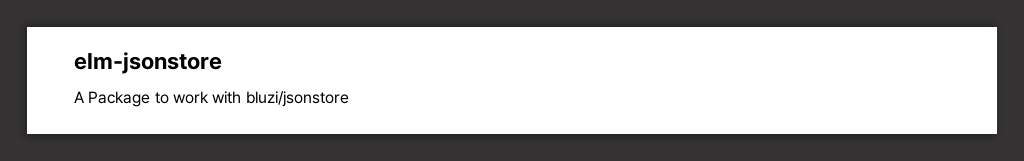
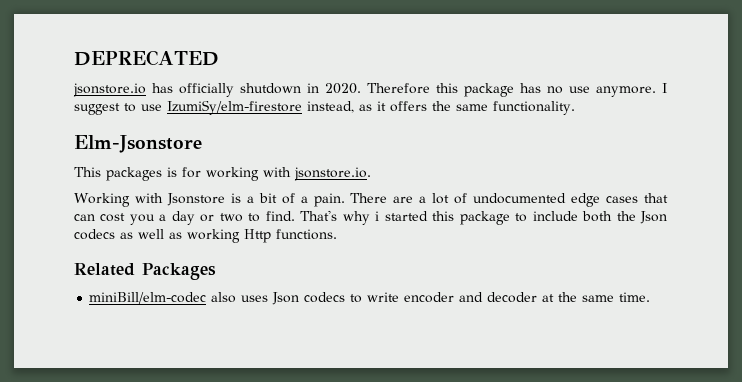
- elm-jsonstore
- A Package to work with bluzi/jsonstore
+ DEPRECATED
+ jsonstore.io has officially shutdown in 2020. Therefore this package has no use anymore. I suggest to use IzumiSy/elm-firestore instead, as it offers the same functionality.
+ Elm-Jsonstore
+ This packages is for working with jsonstore.io.
+ Working with Jsonstore is a bit of a pain. There are a lot of undocumented edge cases that can cost you a day or two to find. That's why i started this package to include both the Json codecs as well as working Http functions.
+ Related Packages
+ miniBill/elm-codec also uses Json codecs to write encoder and decoder at the same time.

